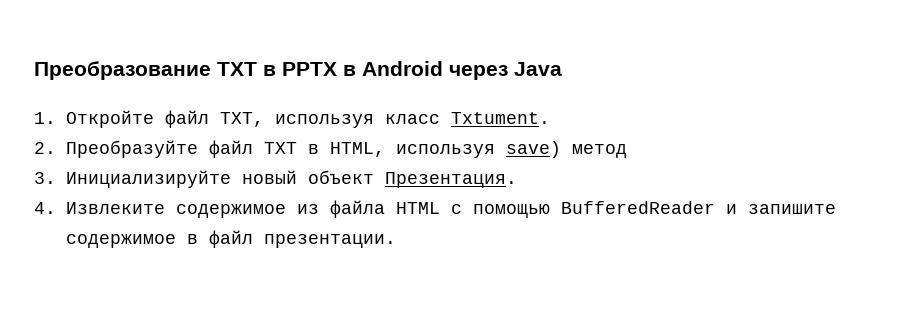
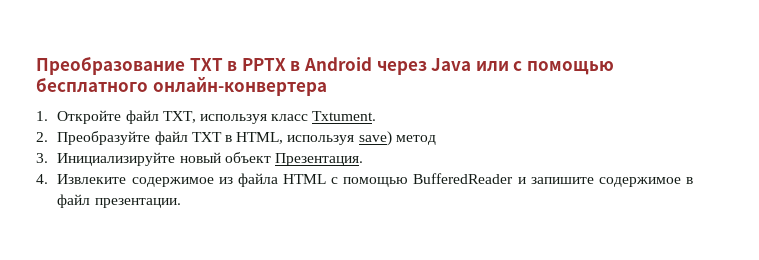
- Преобразование TXT в PPTX в Android через Java
+ Преобразование TXT в PPTX в Android через Java или с помощью бесплатного онлайн-конвертера

